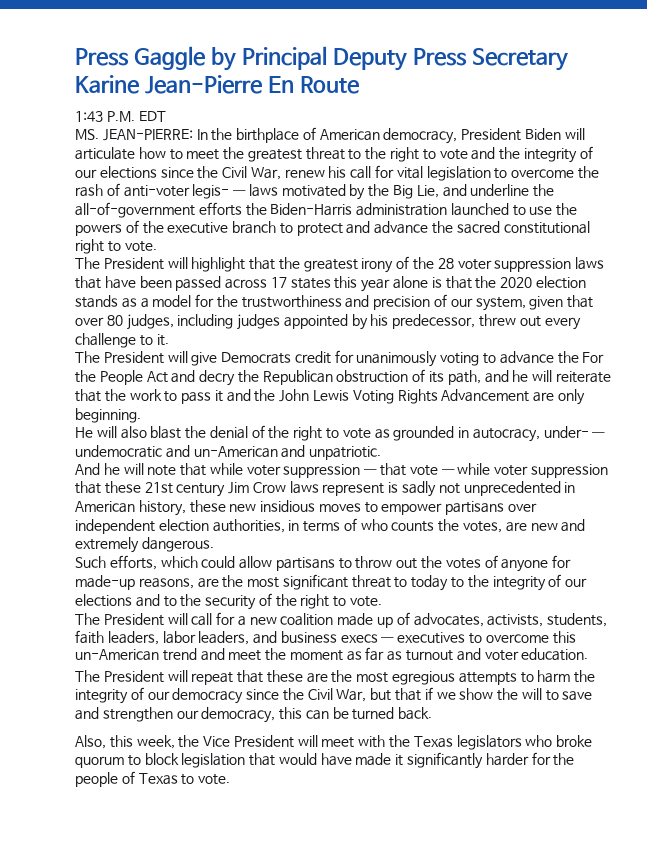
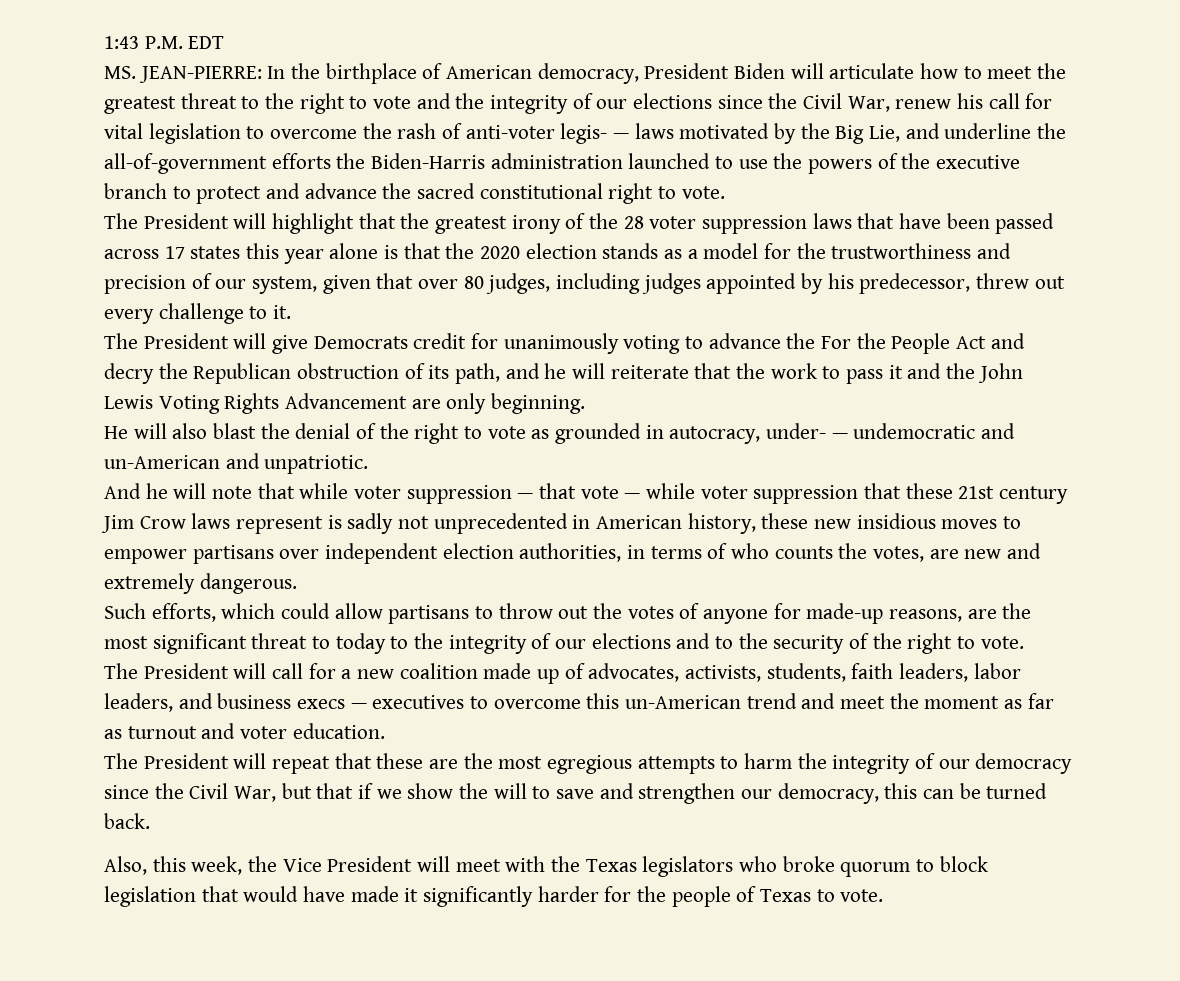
- Press Gaggle by Principal Deputy Press Secretary Karine Jean-Pierre En Route

